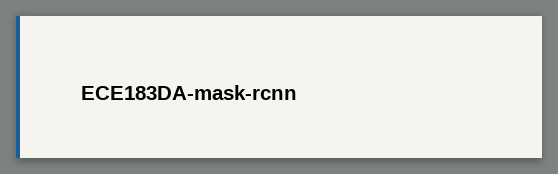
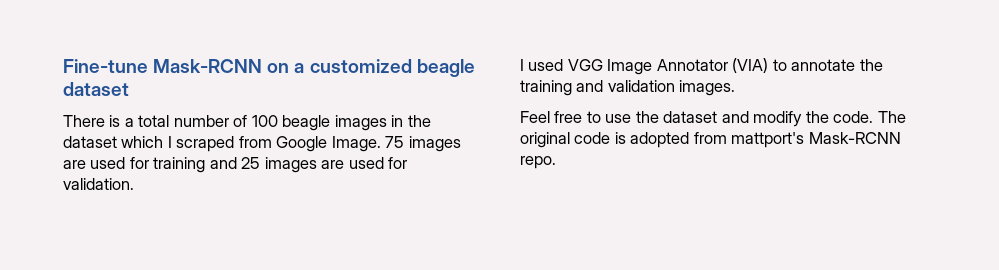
- ECE183DA-mask-rcnn
+ Fine-tune Mask-RCNN on a customized beagle dataset
+ There is a total number of 100 beagle images in the dataset which I scraped from Google Image. 75 images are used for training and 25 images are used for validation.
+ I used VGG Image Annotator (VIA) to annotate the training and validation images.
+ Feel free to use the dataset and modify the code. The original code is adopted from mattport's Mask-RCNN repo.

